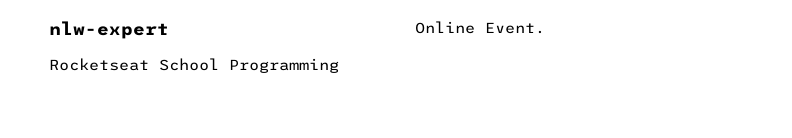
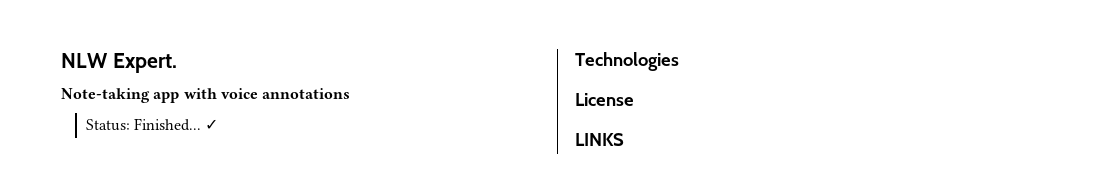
- nlw-expert
- Rocketseat School Programming Online Event.
+ NLW Expert.
+ Note-taking app with voice annotations
+ Status: Finished... ✓
+ Technologies
+ License
+ LINKS

